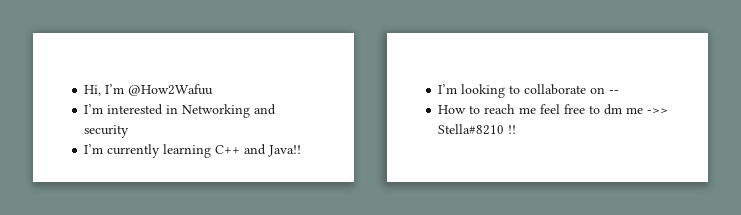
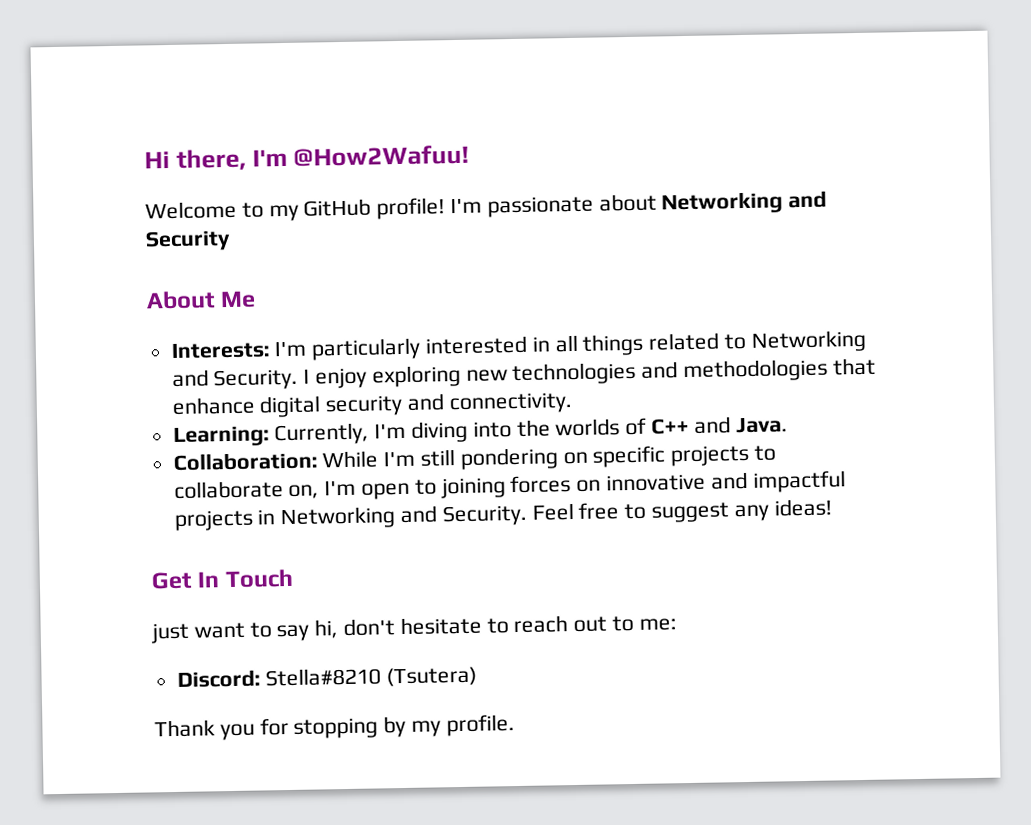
- Hi, I’m @How2Wafuu
- I’m interested in Networking and security
- I’m currently learning C++ and Java!!
- I’m looking to collaborate on --
- How to reach me feel free to dm me ->> Stella#8210 !!
+ Hi there, I'm @How2Wafuu!
+ Welcome to my GitHub profile! I'm passionate about Networking and Security
+ About Me
+ Interests: I'm particularly interested in all things related to Networking and Security. I enjoy exploring new technologies and methodologies that enhance digital security and connectivity.
+ Learning: Currently, I'm diving into the worlds of C++ and Java.
+ Collaboration: While I'm still pondering on specific projects to collaborate on, I'm open to joining forces on innovative and impactful projects in Networking and Security. Feel free to suggest any ideas!
+ Get In Touch
+ just want to say hi, don't hesitate to reach out to me:
+ Discord: Stella#8210 (Tsutera)
+ Thank you for stopping by my profile.

